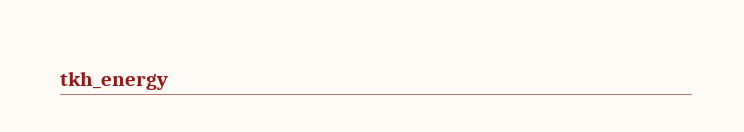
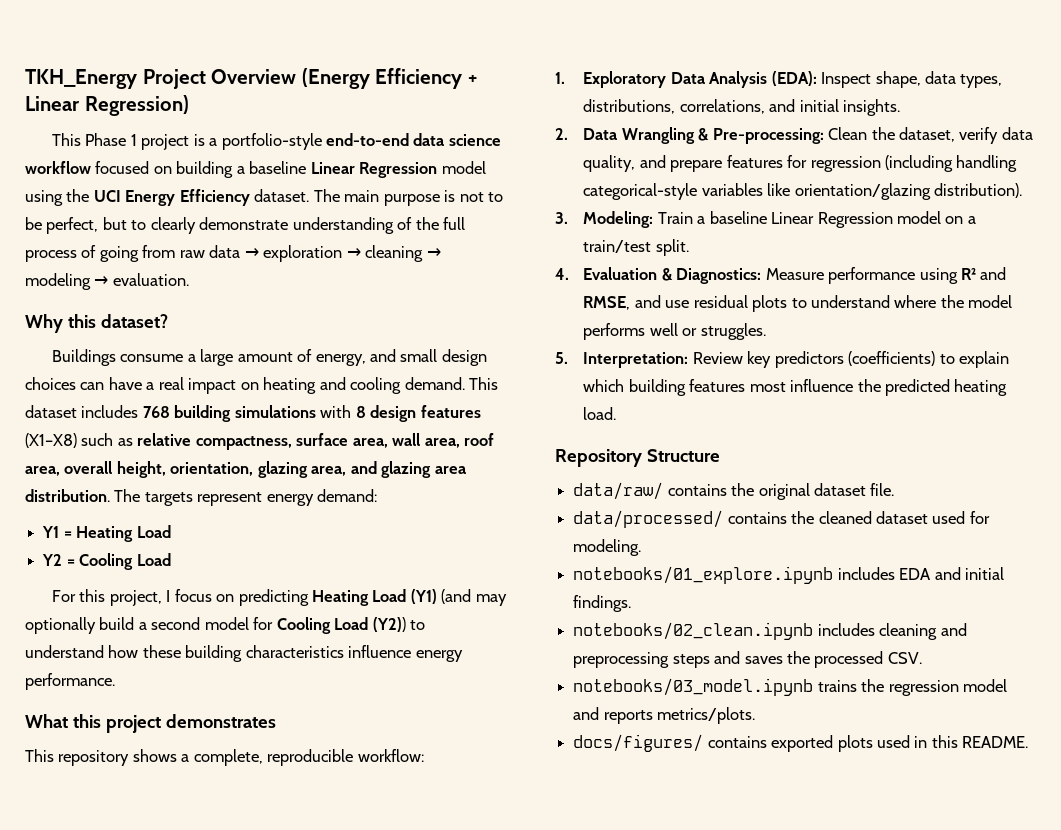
- tkh_energy
+ TKH_Energy Project Overview (Energy Efficiency + Linear Regression)
+ This Phase 1 project is a portfolio-style end-to-end data science workflow focused on building a baseline Linear Regression model using the UCI Energy Efficiency dataset. The main purpose is not to be perfect, but to clearly demonstrate understanding of the full process of going from raw data → exploration → cleaning → modeling → evaluation.
+ Why this dataset?
+ Buildings consume a large amount of energy, and small design choices can have a real impact on heating and cooling demand. This dataset includes 768 building simulations with 8 design features (X1–X8) such as relative compactness, surface area, wall area, roof area, overall height, orientation, glazing area, and glazing area distribution. The targets represent energy demand:
+ Y1 = Heating Load
+ Y2 = Cooling Load
+ For this project, I focus on predicting Heating Load (Y1) (and may optionally build a second model for Cooling Load (Y2)) to understand how these building characteristics influence energy performance.
+ What this project demonstrates
+ This repository shows a complete, reproducible workflow:
+ 1. Exploratory Data Analysis (EDA): Inspect shape, data types, distributions, correlations, and initial insights.
+ 2. Data Wrangling & Pre-processing: Clean the dataset, verify data quality, and prepare features for regression (including handling categorical-style variables like orientation/glazing distribution).
+ 3. Modeling: Train a baseline Linear Regression model on a train/test split.
+ 4. Evaluation & Diagnostics: Measure performance using R² and RMSE, and use residual plots to understand where the model performs well or struggles.
+ 5. Interpretation: Review key predictors (coefficients) to explain which building features most influence the predicted heating load.
+ Repository Structure
+ data/raw/ contains the original dataset file.
+ data/processed/ contains the cleaned dataset used for modeling.
+ notebooks/01_explore.ipynb includes EDA and initial findings.
+ notebooks/02_clean.ipynb includes cleaning and preprocessing steps and saves the processed CSV.
+ notebooks/03_model.ipynb trains the regression model and reports metrics/plots.
+ docs/figures/ contains exported plots used in this README.

